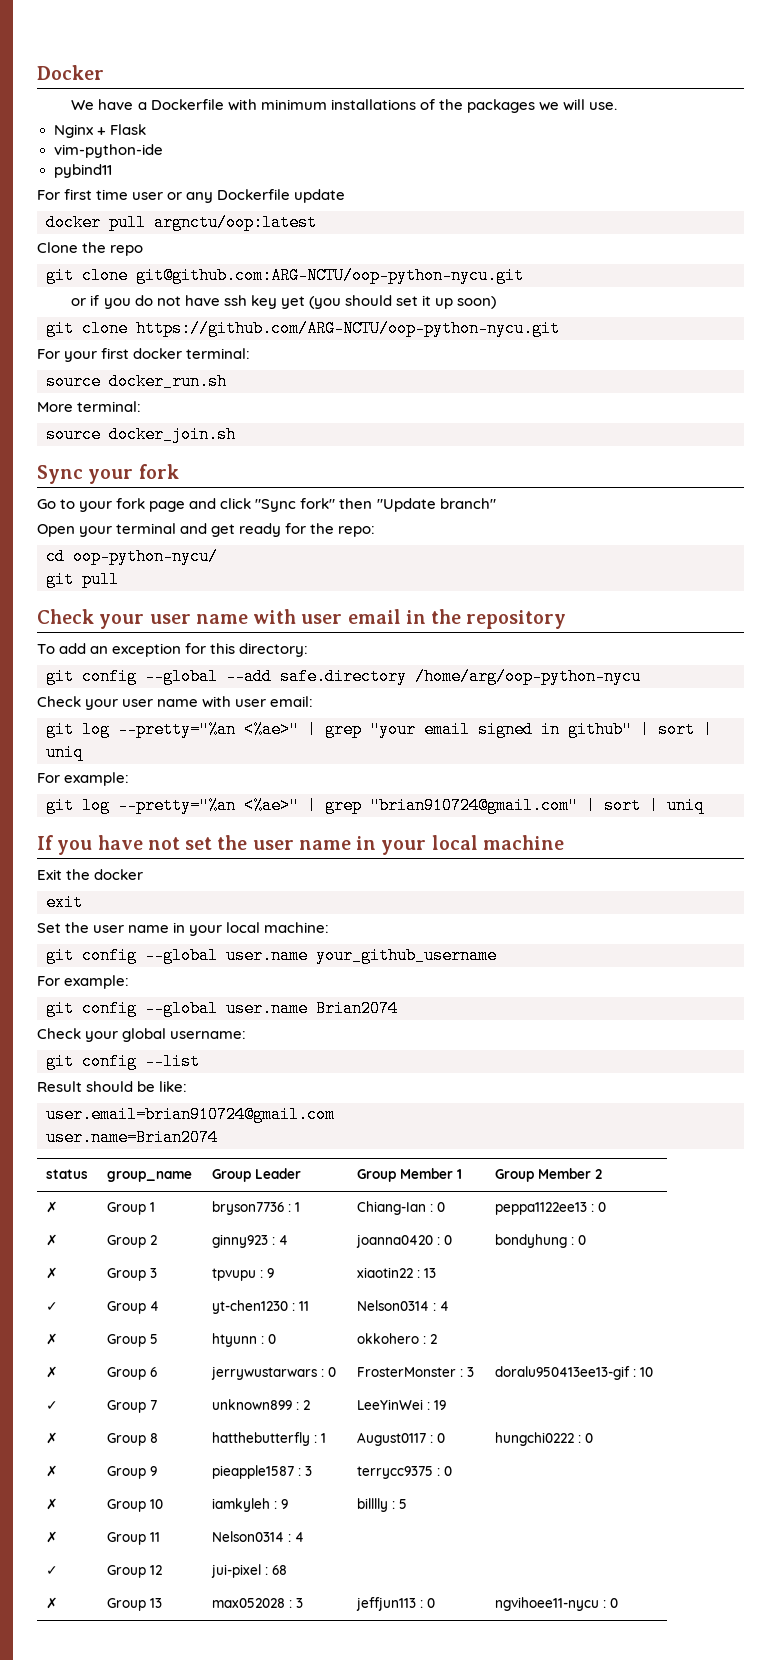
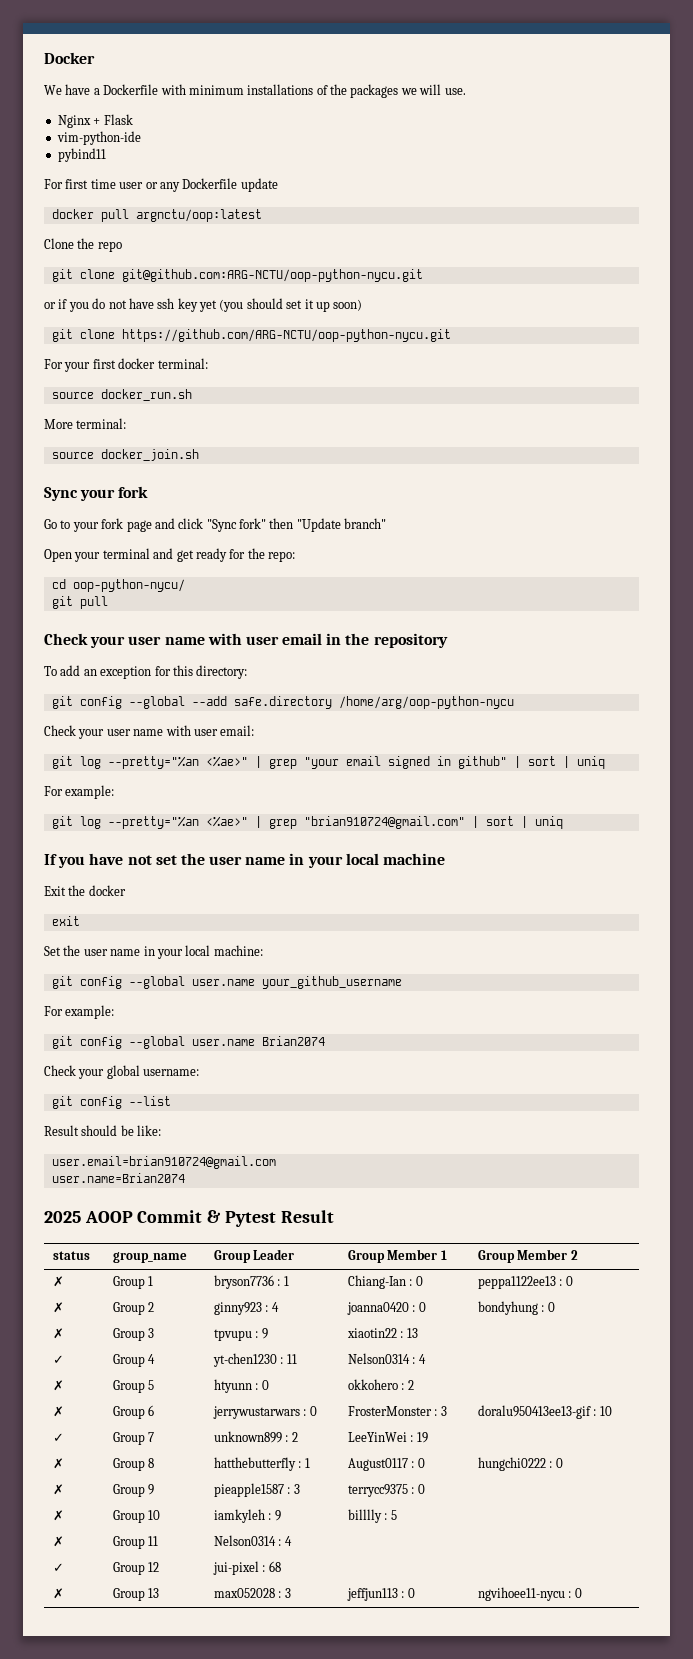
+ 2025 AOOP Commit & Pytest Result

